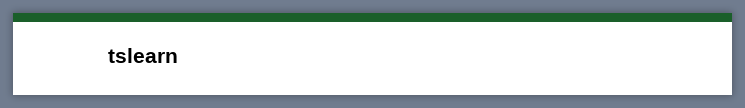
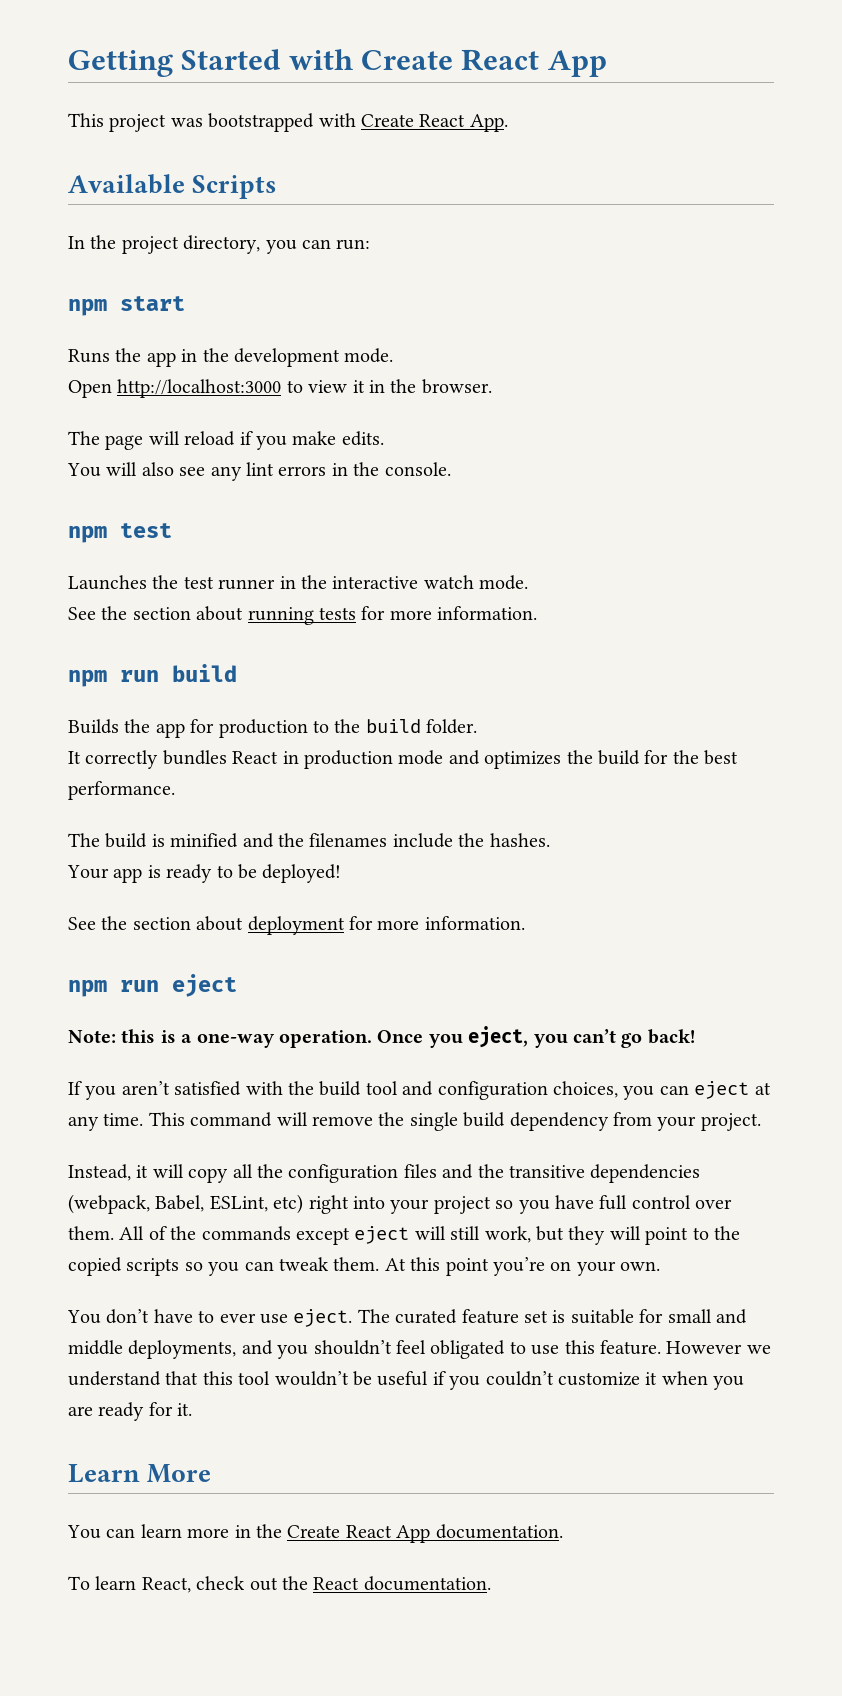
- tslearn
+ Getting Started with Create React App
+ This project was bootstrapped with Create React App.
+ Available Scripts
+ In the project directory, you can run:
+ npm start
+ Runs the app in the development mode.
+ Open http://localhost:3000 to view it in the browser.
+ The page will reload if you make edits.
+ You will also see any lint errors in the console.
+ npm test
+ Launches the test runner in the interactive watch mode.
+ See the section about running tests for more information.
+ npm run build
+ Builds the app for production to the build folder.
+ It correctly bundles React in production mode and optimizes the build for the best performance.
+ The build is minified and the filenames include the hashes.
+ Your app is ready to be deployed!
+ See the section about deployment for more information.
+ npm run eject
+ Note: this is a one-way operation. Once you eject, you can’t go back!
+ If you aren’t satisfied with the build tool and configuration choices, you can eject at any time. This command will remove the single build dependency from your project.
+ Instead, it will copy all the configuration files and the transitive dependencies (webpack, Babel, ESLint, etc) right into your project so you have full control over them. All of the commands except eject will still work, but they will point to the copied scripts so you can tweak them. At this point you’re on your own.
+ You don’t have to ever use eject. The curated feature set is suitable for small and middle deployments, and you shouldn’t feel obligated to use this feature. However we understand that this tool wouldn’t be useful if you couldn’t customize it when you are ready for it.
+ Learn More
+ You can learn more in the Create React App documentation.
+ To learn React, check out the React documentation.

